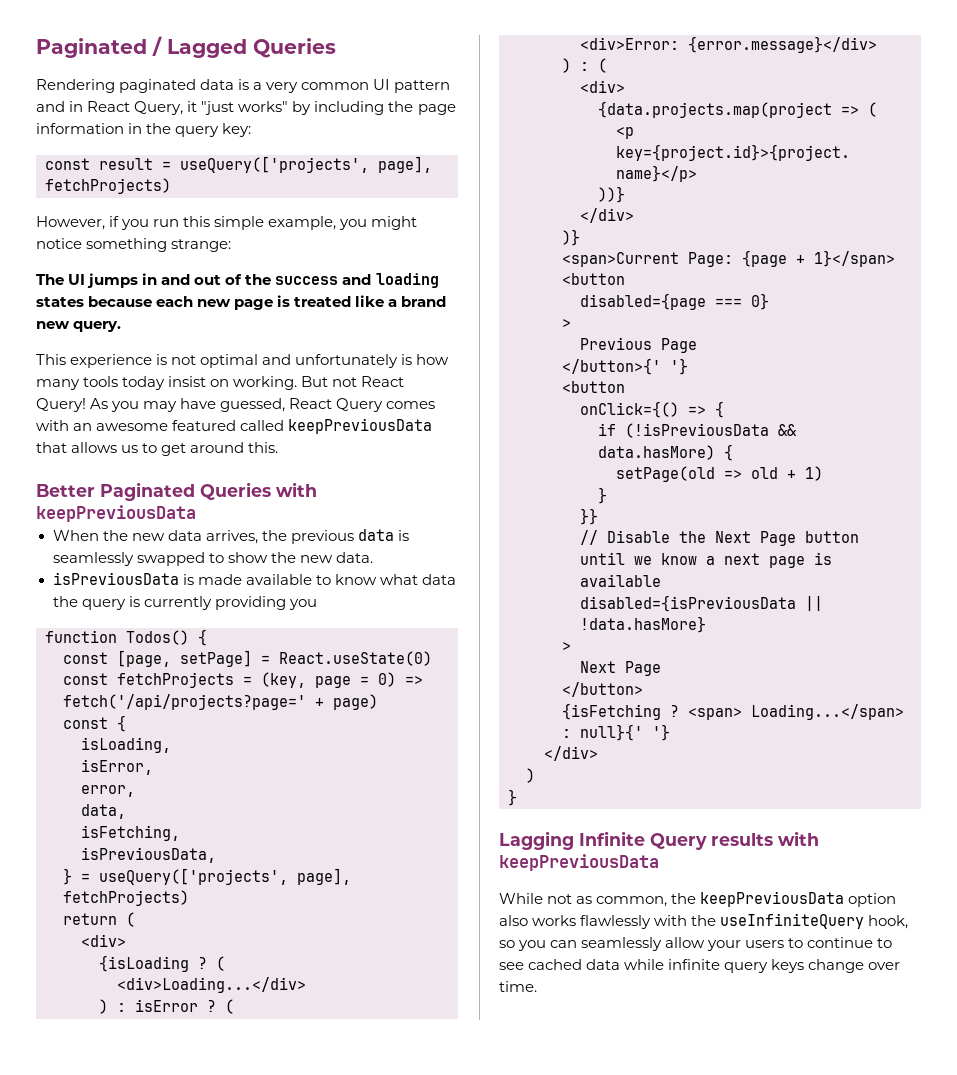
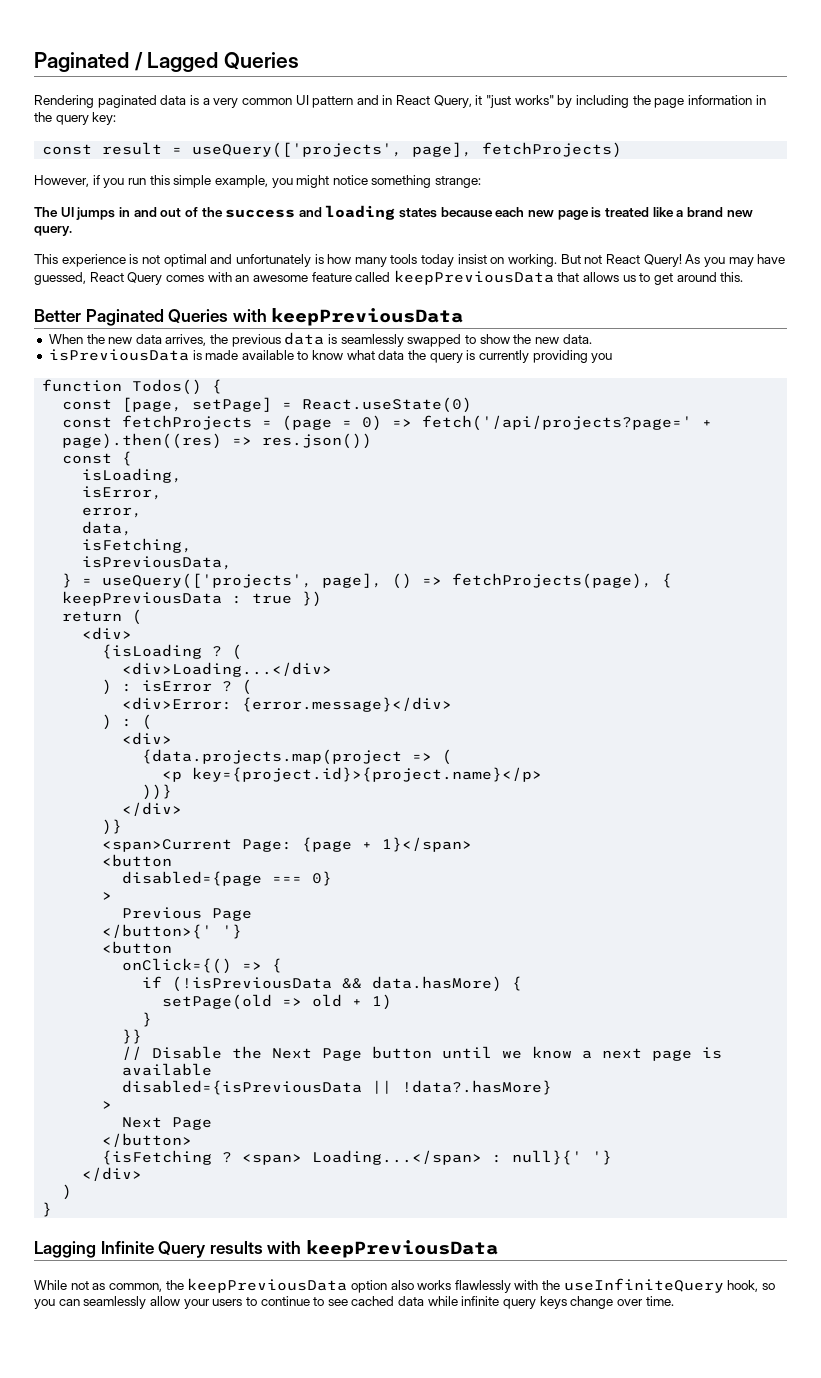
- As you may have guessed, React Query comes with an awesome featured called keepPreviousData that allows us to get around this.
+ As you may have guessed, React Query comes with an awesome feature called keepPreviousData that allows us to get around this.
- const fetchProjects = (key, page = 0) => fetch('/api/projects?page=' + page)
+ const fetchProjects = (page = 0) => fetch('/api/projects?page=' + page).then((res) => res.json())
- } = useQuery(['projects', page], fetchProjects)
+ } = useQuery(['projects', page], () => fetchProjects(page), { keepPreviousData : true })
- disabled={isPreviousData || !data.hasMore}
+ disabled={isPreviousData || !data?.hasMore}

